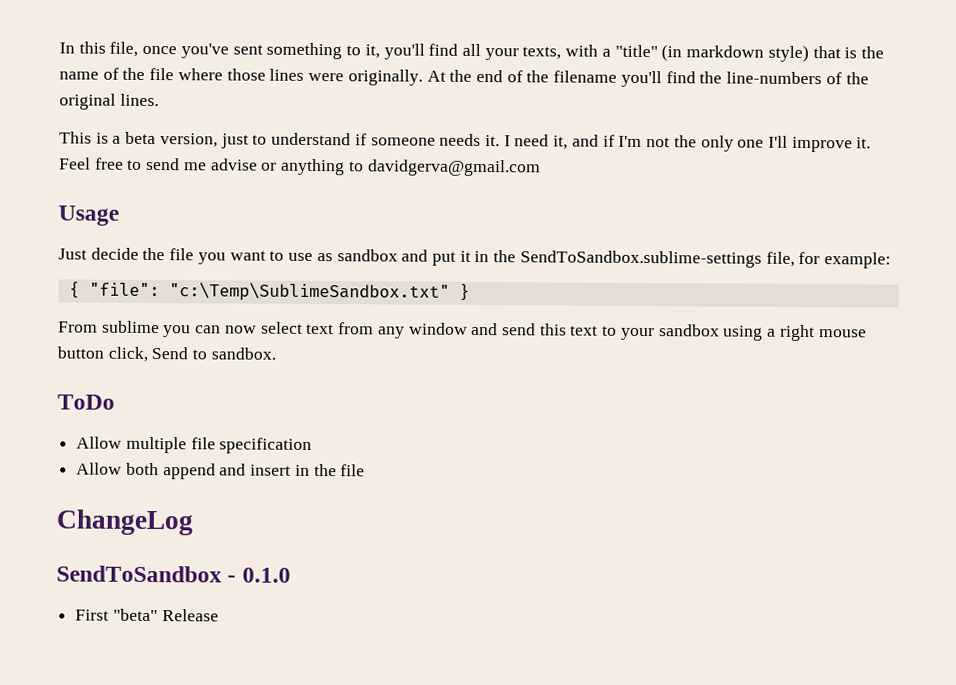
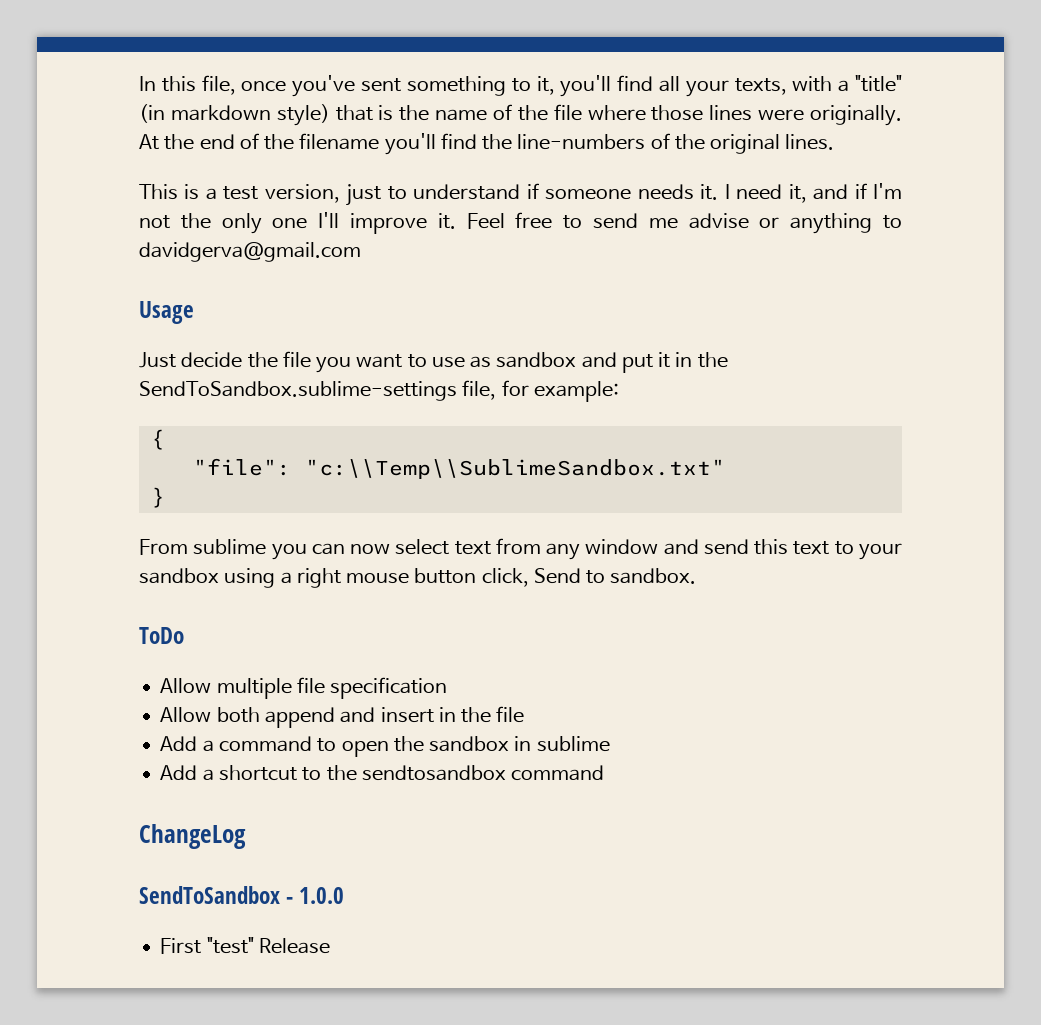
- This is a beta version, just to understand if someone needs it.
+ This is a test version, just to understand if someone needs it.
- { "file": "c:\Temp\SublimeSandbox.txt" }
+ {
+ "file": "c:\\Temp\\SublimeSandbox.txt"
+ }
+ Add a command to open the sandbox in sublime
+ Add a shortcut to the sendtosandbox command
- SendToSandbox - 0.1.0
+ SendToSandbox - 1.0.0
- First "beta" Release
+ First "test" Release

